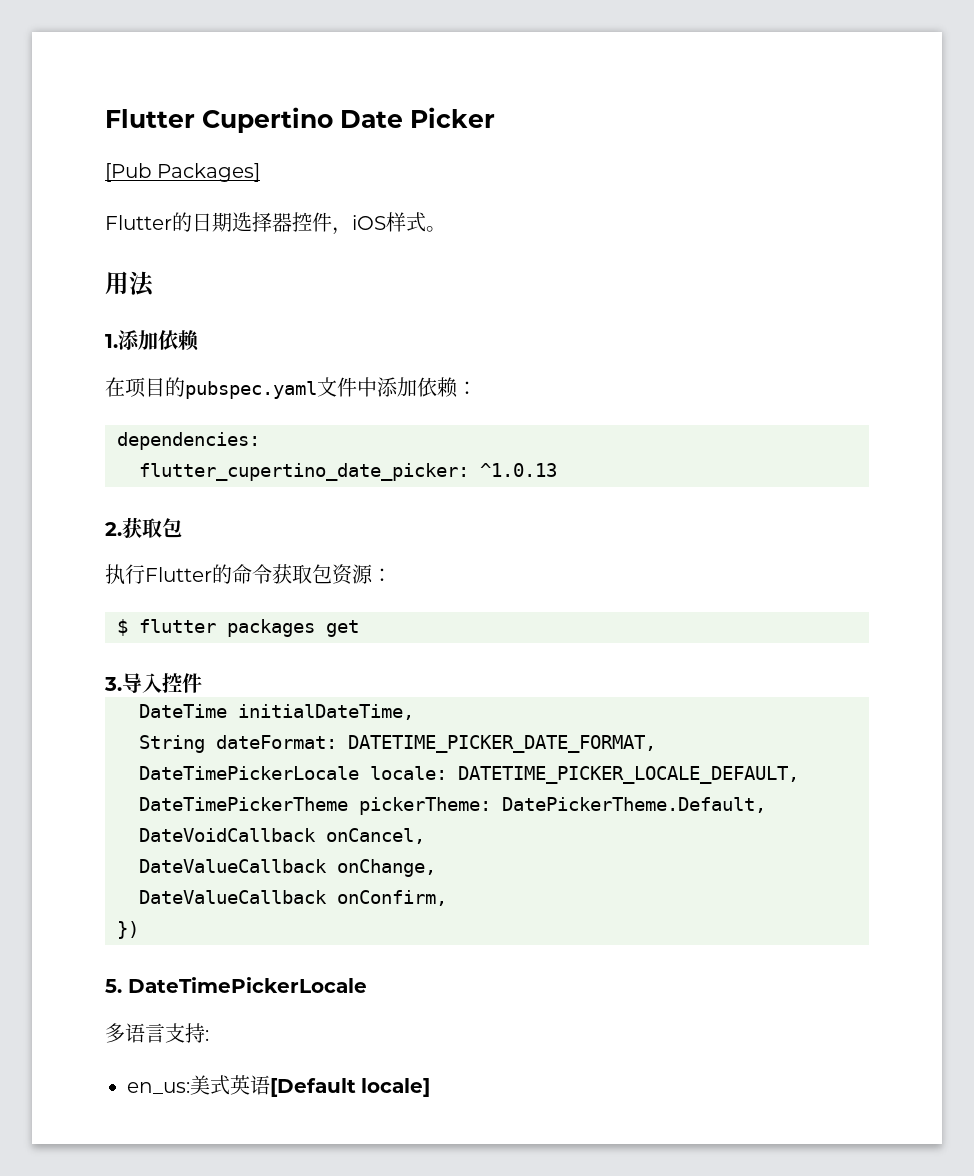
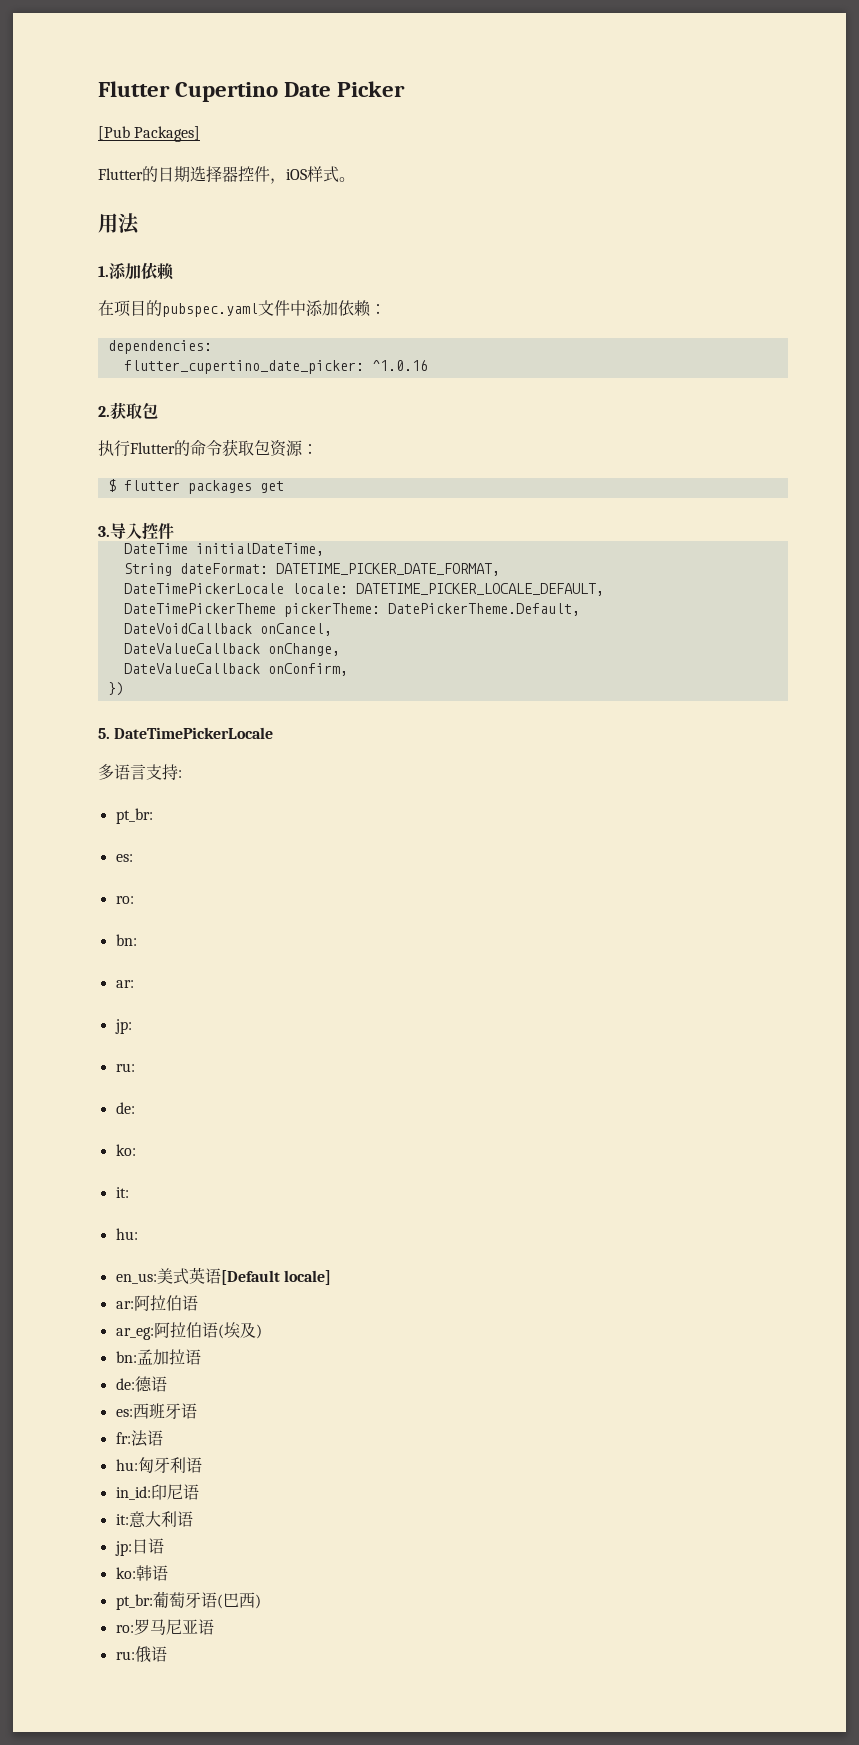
- flutter_cupertino_date_picker: ^1.0.13
+ flutter_cupertino_date_picker: ^1.0.16
  多语言支持:
+ pt_br:
+ es:
+ ro:
+ bn:
+ ar:
+ jp:
+ ru:
+ de:
+ ko:
+ it:
+ hu:
+ ar:阿拉伯语
+ ar_eg:阿拉伯语(埃及)
+ bn:孟加拉语
+ de:德语
+ es:西班牙语
+ fr:法语
+ hu:匈牙利语
+ in_id:印尼语
+ it:意大利语
+ jp:日语
+ ko:韩语
+ pt_br:葡萄牙语(巴西)
+ ro:罗马尼亚语
+ ru:俄语

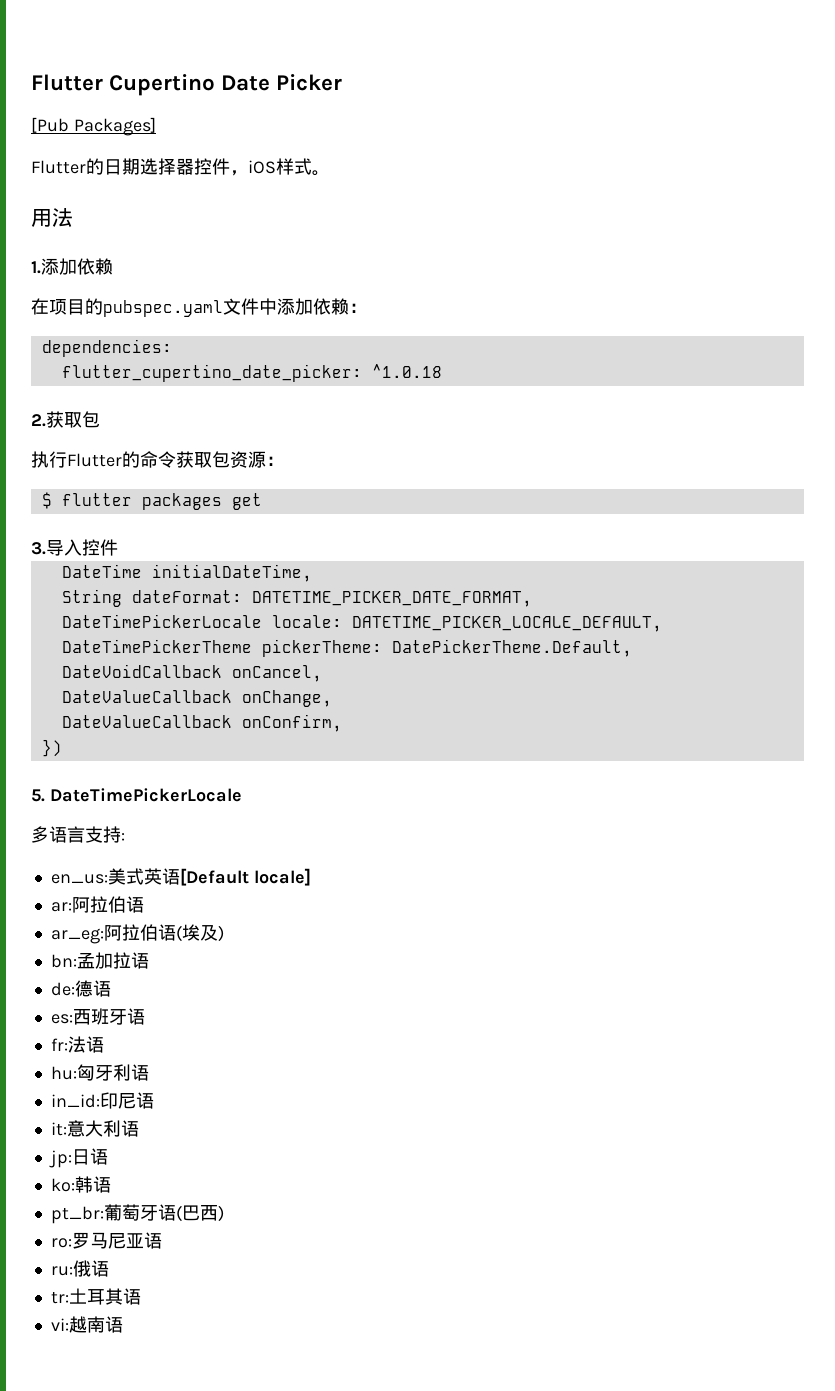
- flutter_cupertino_date_picker: ^1.0.16
+ flutter_cupertino_date_picker: ^1.0.18
  多语言支持:
- pt_br:
- es:
- ro:
- bn:
- ar:
- jp:
- ru:
- de:
- ko:
- it:
- hu:
+ tr:土耳其语
+ vi:越南语

